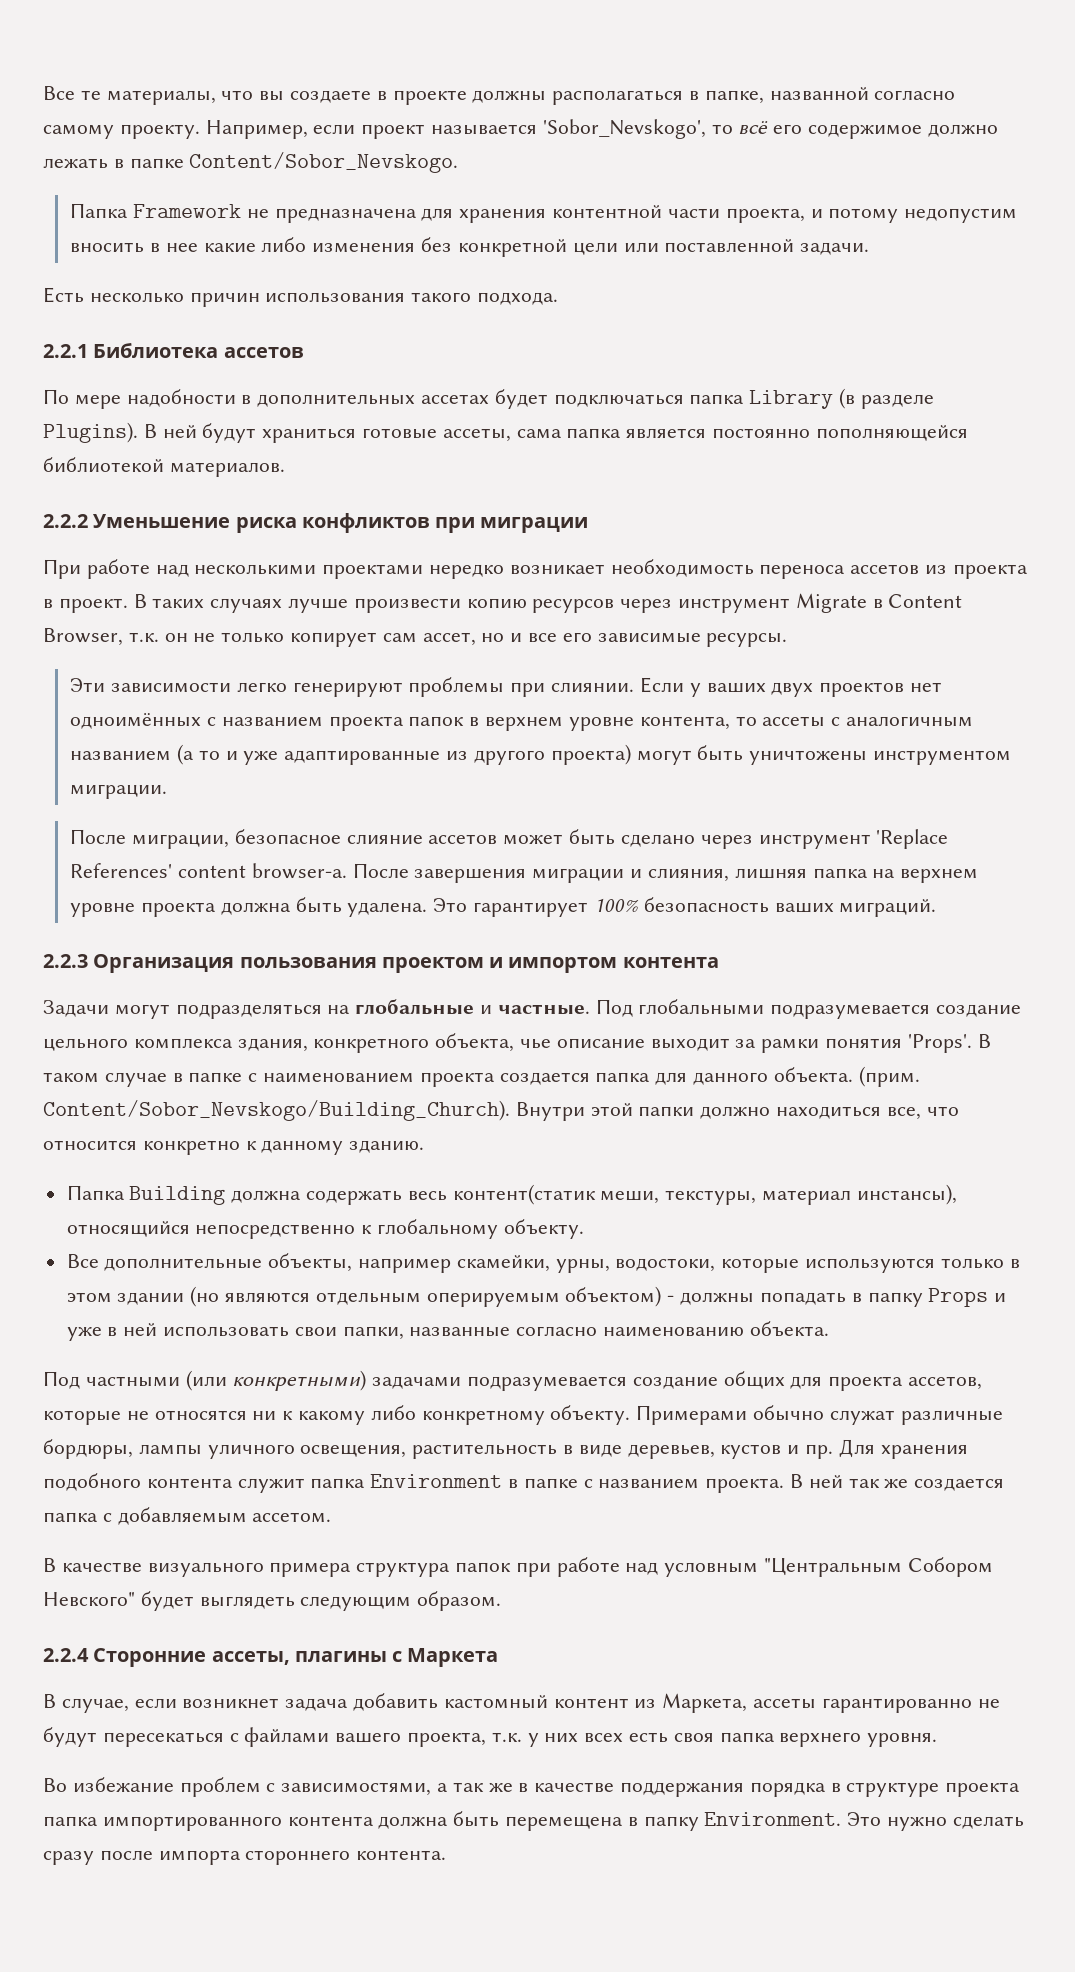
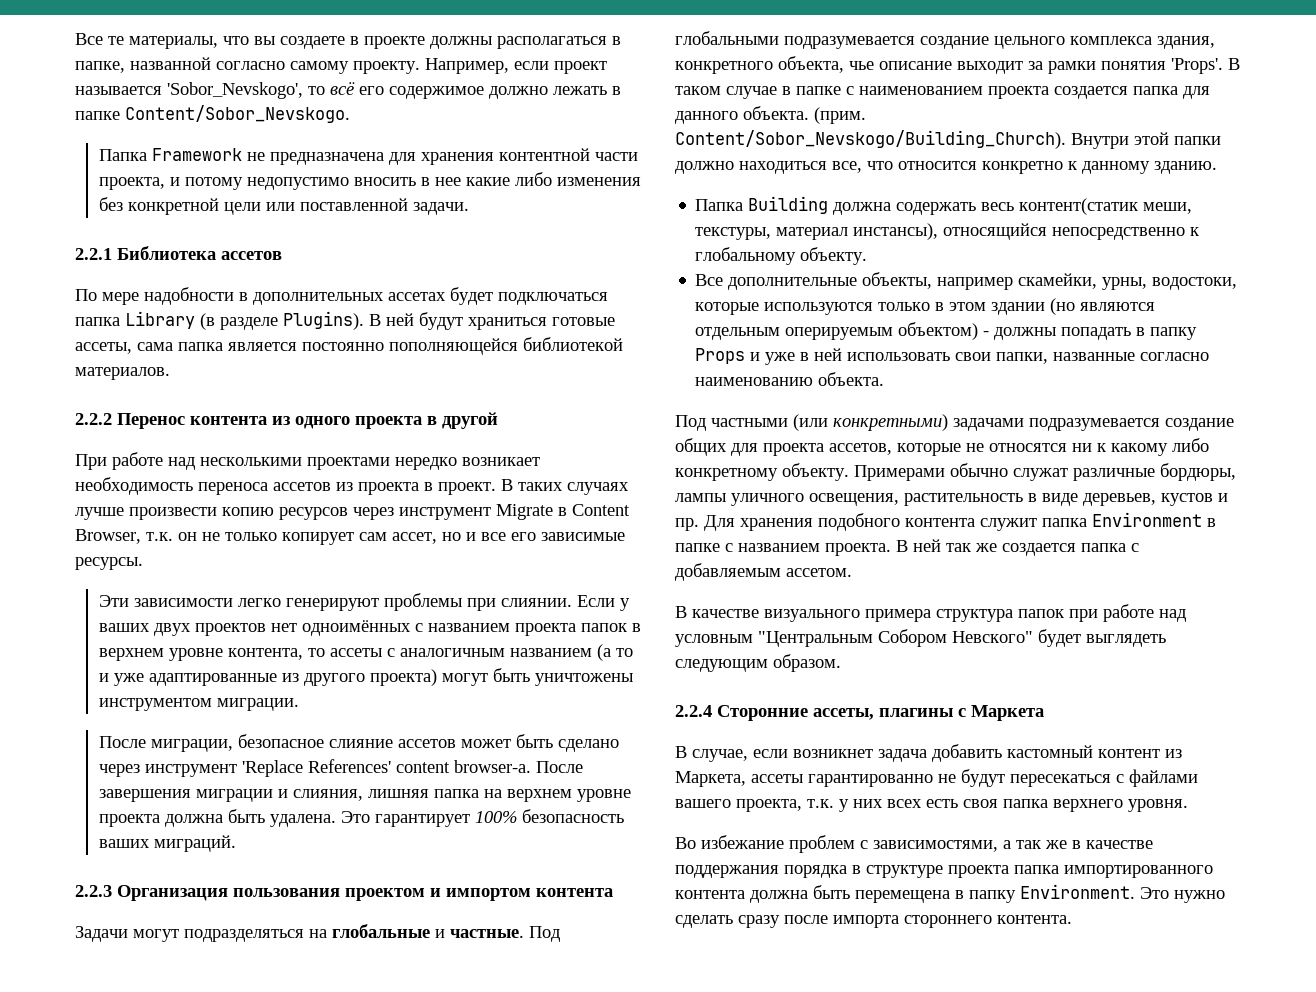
- Папка Framework не предназначена для хранения контентной части проекта, и потому недопустим вносить в нее какие либо изменения без конкретной цели или поставленной задачи.
+ Папка Framework не предназначена для хранения контентной части проекта, и потому недопустимо вносить в нее какие либо изменения без конкретной цели или поставленной задачи.
- Есть несколько причин использования такого подхода.
- 2.2.2 Уменьшение риска конфликтов при миграции
+ 2.2.2 Перенос контента из одного проекта в другой

